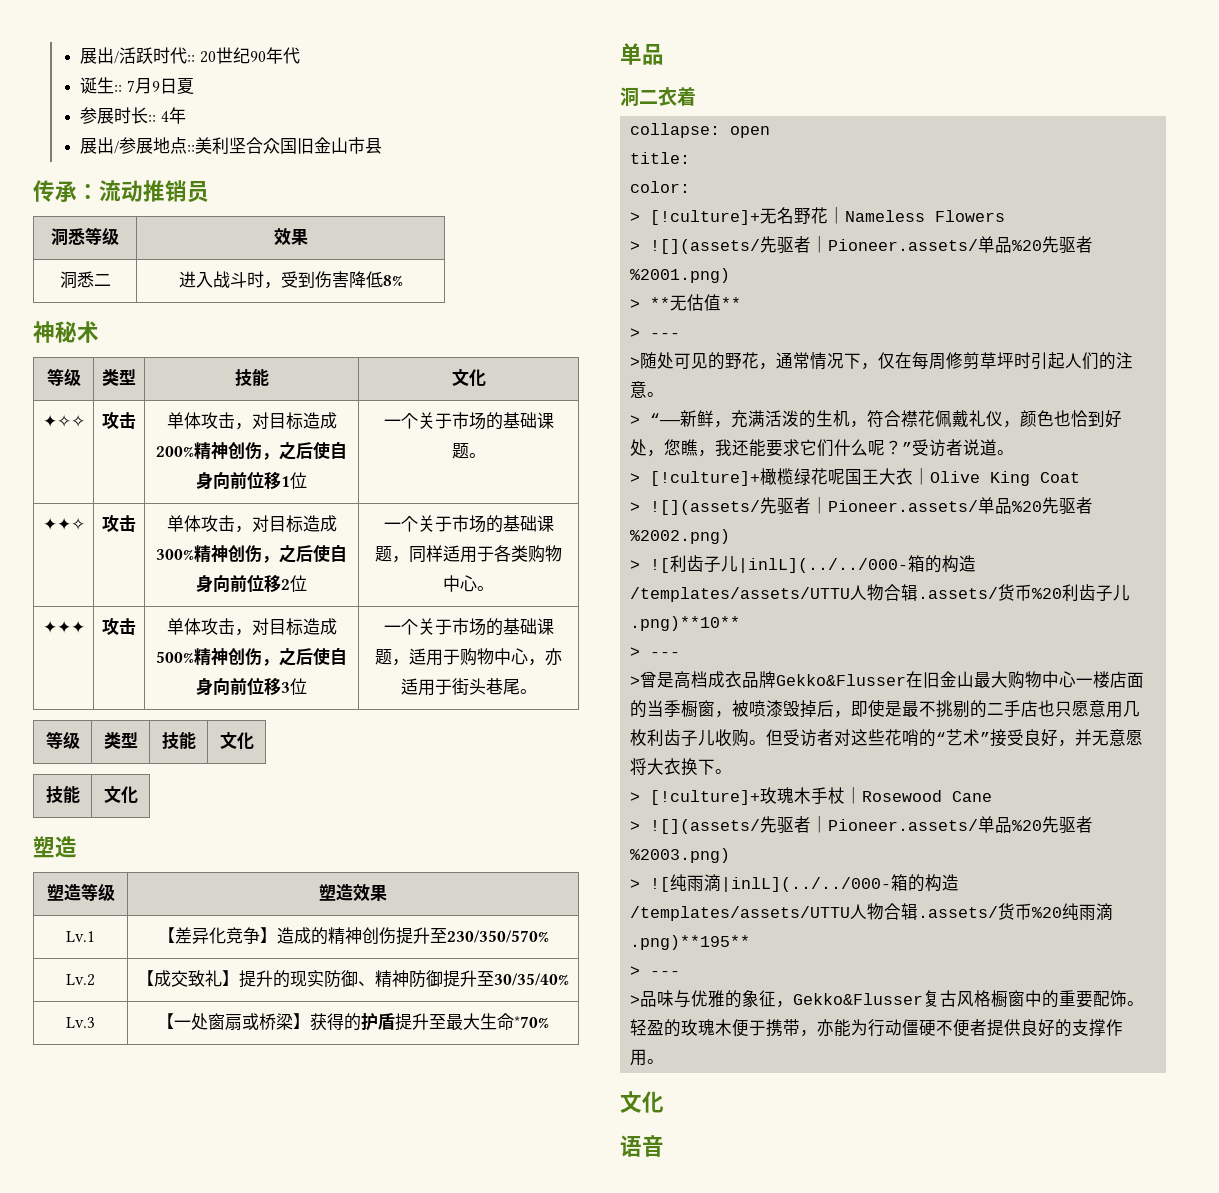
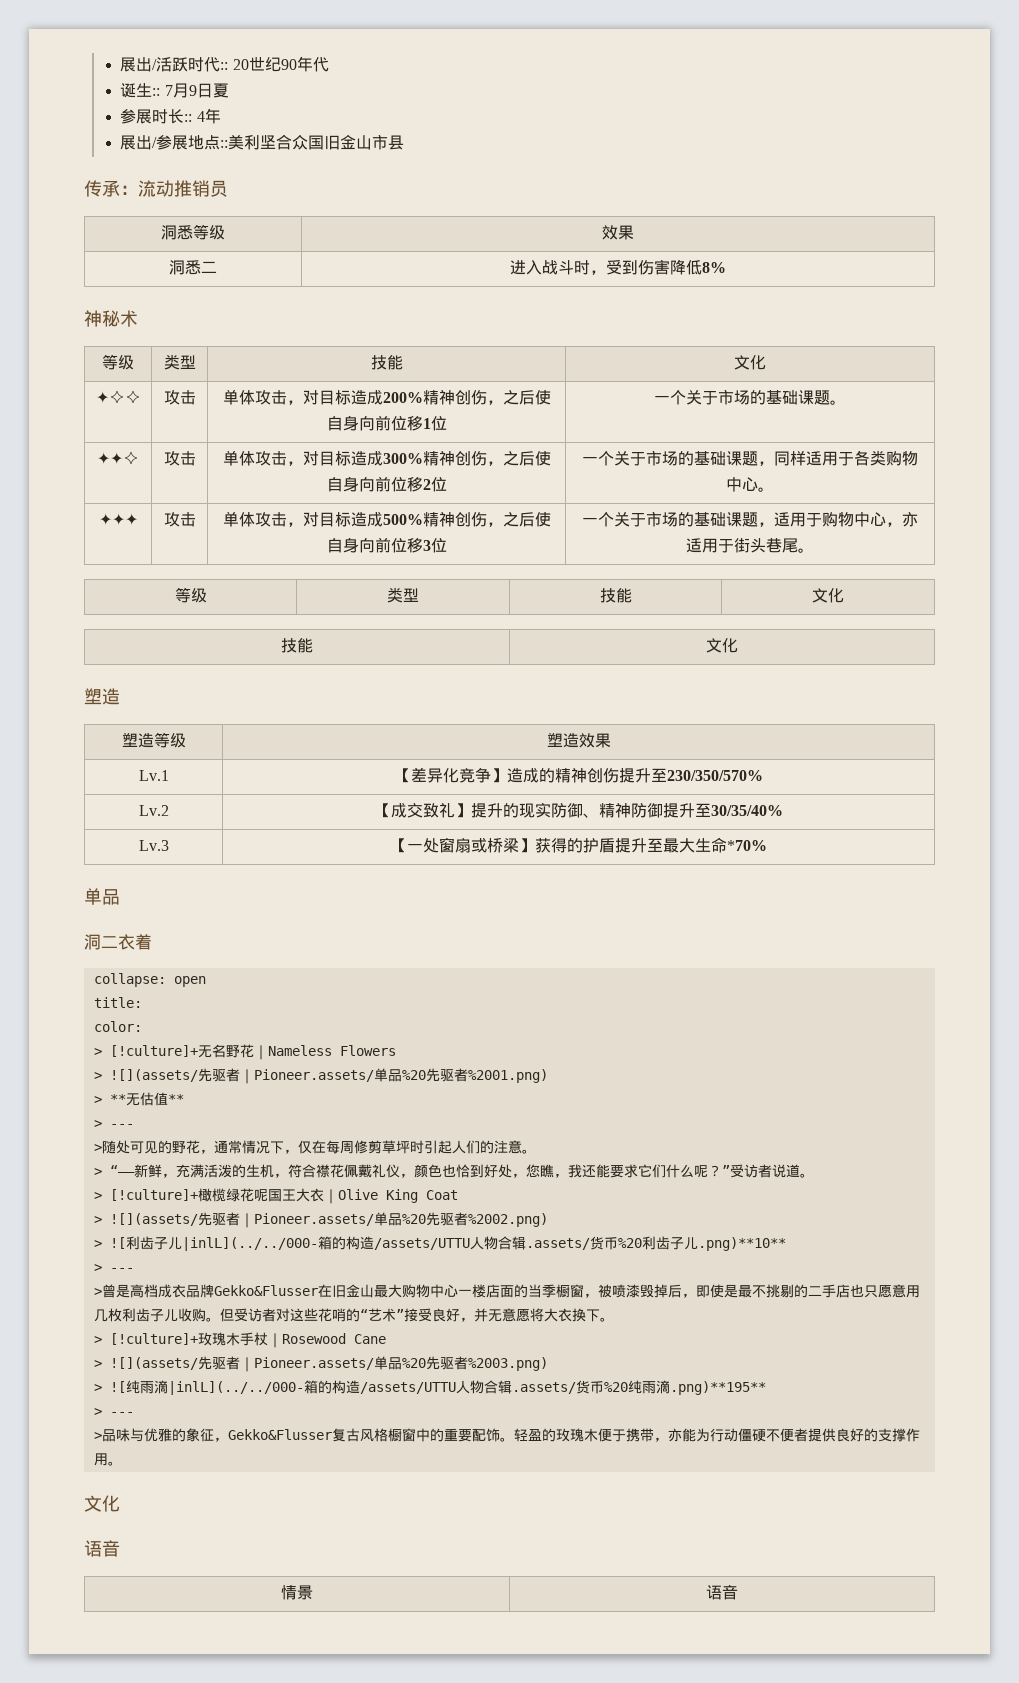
- > ![利齿子儿|inlL](../../000-箱的构造/templates/assets/UTTU人物合辑.assets/货币%20利齿子儿.png)**10**
+ > ![利齿子儿|inlL](../../000-箱的构造/assets/UTTU人物合辑.assets/货币%20利齿子儿.png)**10**
- > ![纯雨滴|inlL](../../000-箱的构造/templates/assets/UTTU人物合辑.assets/货币%20纯雨滴.png)**195**
+ > ![纯雨滴|inlL](../../000-箱的构造/assets/UTTU人物合辑.assets/货币%20纯雨滴.png)**195**
+ 情景 | 语音

